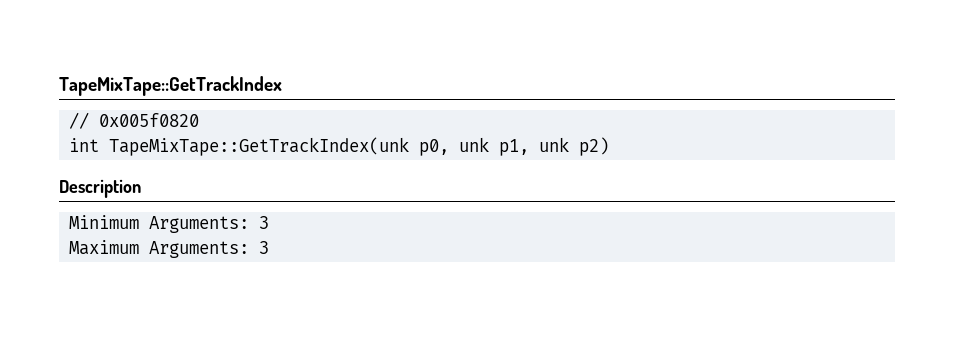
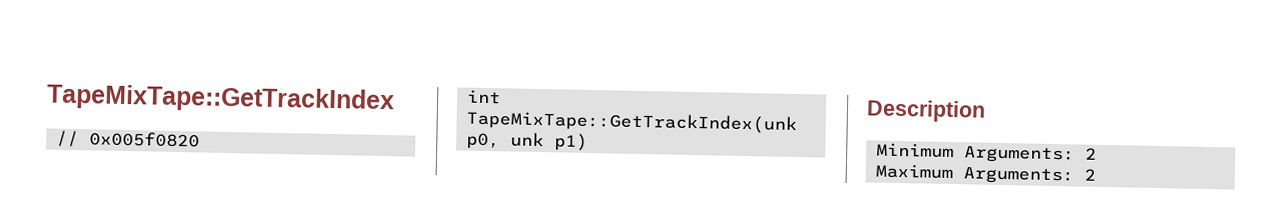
- int TapeMixTape::GetTrackIndex(unk p0, unk p1, unk p2)
+ int TapeMixTape::GetTrackIndex(unk p0, unk p1)
- Minimum Arguments: 3
+ Minimum Arguments: 2
- Maximum Arguments: 3
+ Maximum Arguments: 2

